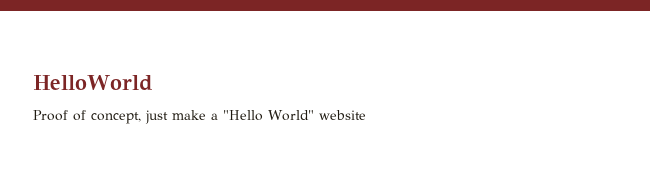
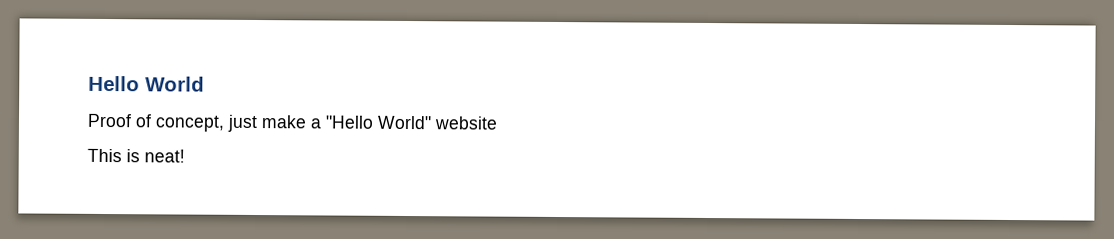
- HelloWorld
+ Hello World
+ This is neat!

